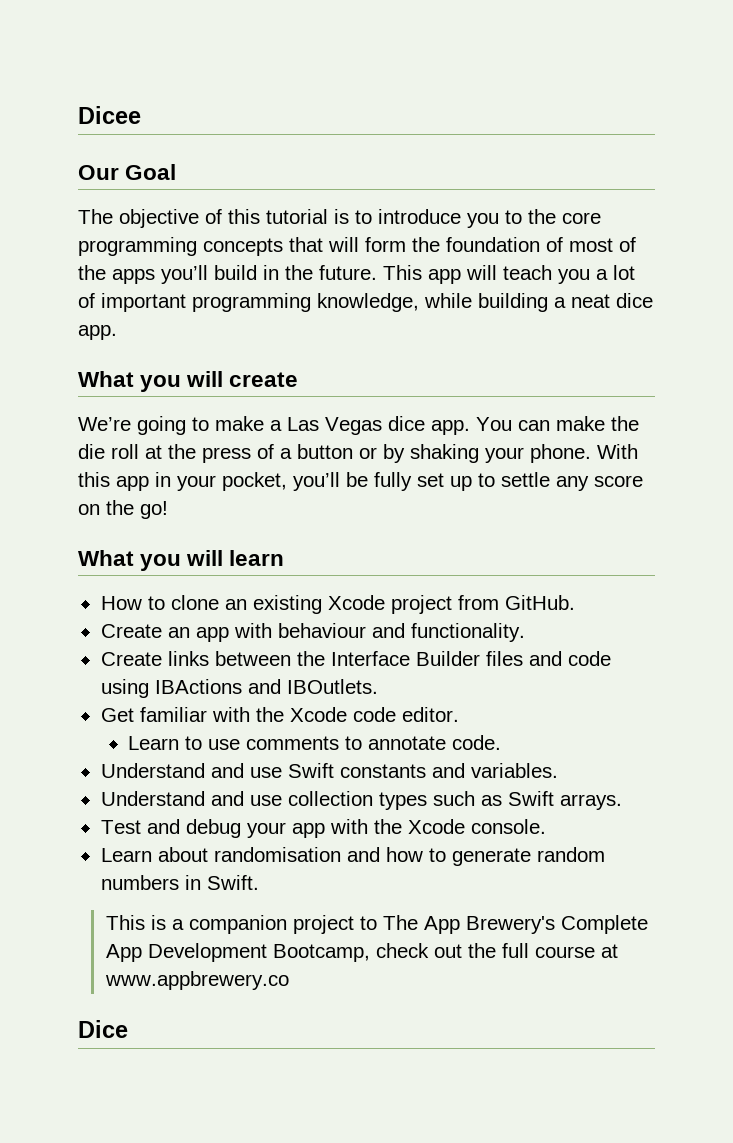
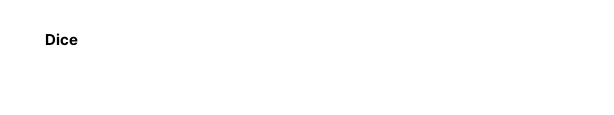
- Dicee
- Our Goal
- The objective of this tutorial is to introduce you to the core programming concepts that will form the foundation of most of the apps you’ll build in the future. This app will teach you a lot of important programming knowledge, while building a neat dice app.
- What you will create
- We’re going to make a Las Vegas dice app. You can make the die roll at the press of a button or by shaking your phone. With this app in your pocket, you’ll be fully set up to settle any score on the go!
- What you will learn
- How to clone an existing Xcode project from GitHub.
- Create an app with behaviour and functionality.
- Create links between the Interface Builder files and code using IBActions and IBOutlets.
- Get familiar with the Xcode code editor.
- Learn to use comments to annotate code.
- Understand and use Swift constants and variables.
- Understand and use collection types such as Swift arrays.
- Test and debug your app with the Xcode console.
- Learn about randomisation and how to generate random numbers in Swift.
- This is a companion project to The App Brewery's Complete App Development Bootcamp, check out the full course at www.appbrewery.co

